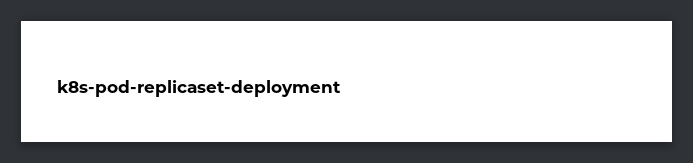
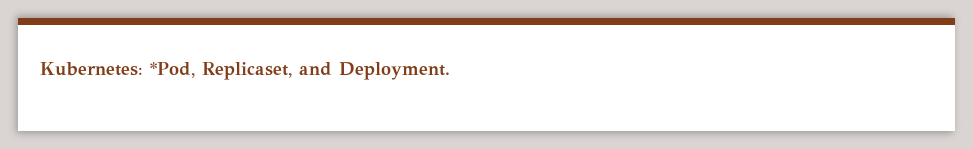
- k8s-pod-replicaset-deployment
+ Kubernetes: *Pod, Replicaset, and Deployment.

